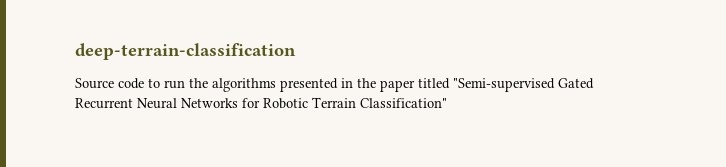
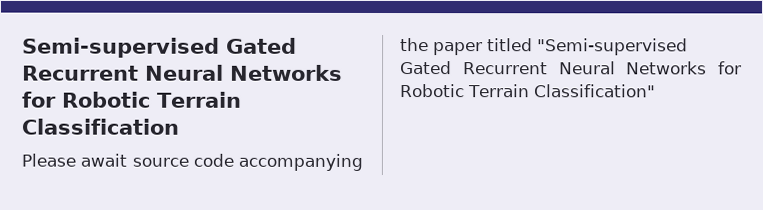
- deep-terrain-classification
- Source code to run the algorithms presented in the paper titled "Semi-supervised Gated Recurrent Neural Networks for Robotic Terrain Classification"
+ Semi-supervised Gated Recurrent Neural Networks for Robotic Terrain Classification
+ Please await source code accompanying the paper titled "Semi-supervised Gated Recurrent Neural Networks for Robotic Terrain Classification"

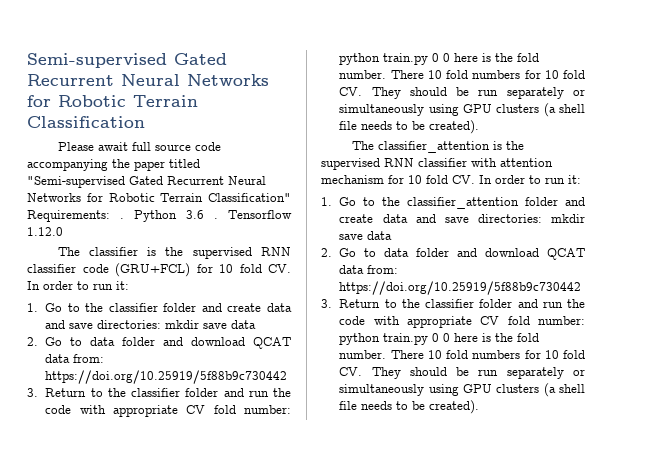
- Please await source code accompanying the paper titled "Semi-supervised Gated Recurrent Neural Networks for Robotic Terrain Classification"
+ Please await full source code accompanying the paper titled "Semi-supervised Gated Recurrent Neural Networks for Robotic Terrain Classification" Requirements: . Python 3.6 . Tensorflow 1.12.0
+ The classifier is the supervised RNN classifier code (GRU+FCL) for 10 fold CV. In order to run it:
+ 1. Go to the classifier folder and create data and save directories: mkdir save data
+ 2. Go to data folder and download QCAT data from: https://doi.org/10.25919/5f88b9c730442
+ 3. Return to the classifier folder and run the code with appropriate CV fold number: python train.py 0 0 here is the fold number. There 10 fold numbers for 10 fold CV. They should be run separately or simultaneously using GPU clusters (a shell file needs to be created).
+ The classifier_attention is the supervised RNN classifier with attention mechanism for 10 fold CV. In order to run it:
+ 1. Go to the classifier_attention folder and create data and save directories: mkdir save data
+ 2. Go to data folder and download QCAT data from: https://doi.org/10.25919/5f88b9c730442
+ 3. Return to the classifier folder and run the code with appropriate CV fold number: python train.py 0 0 here is the fold number. There 10 fold numbers for 10 fold CV. They should be run separately or simultaneously using GPU clusters (a shell file needs to be created).

